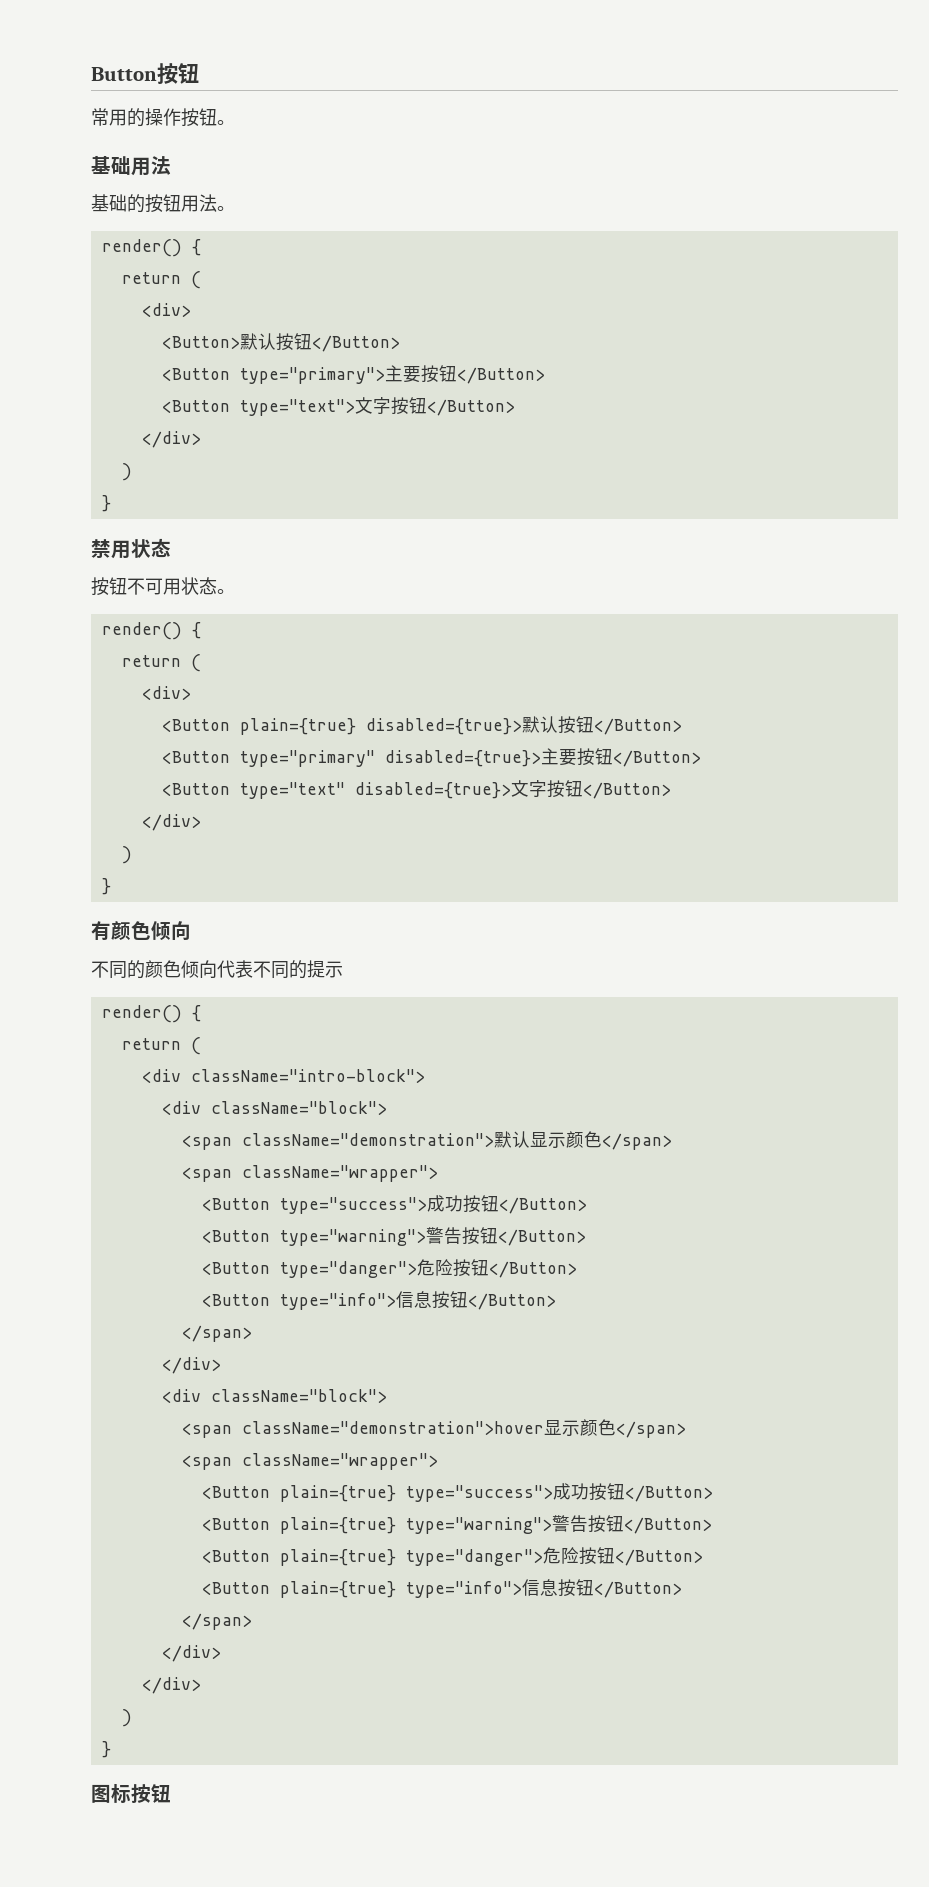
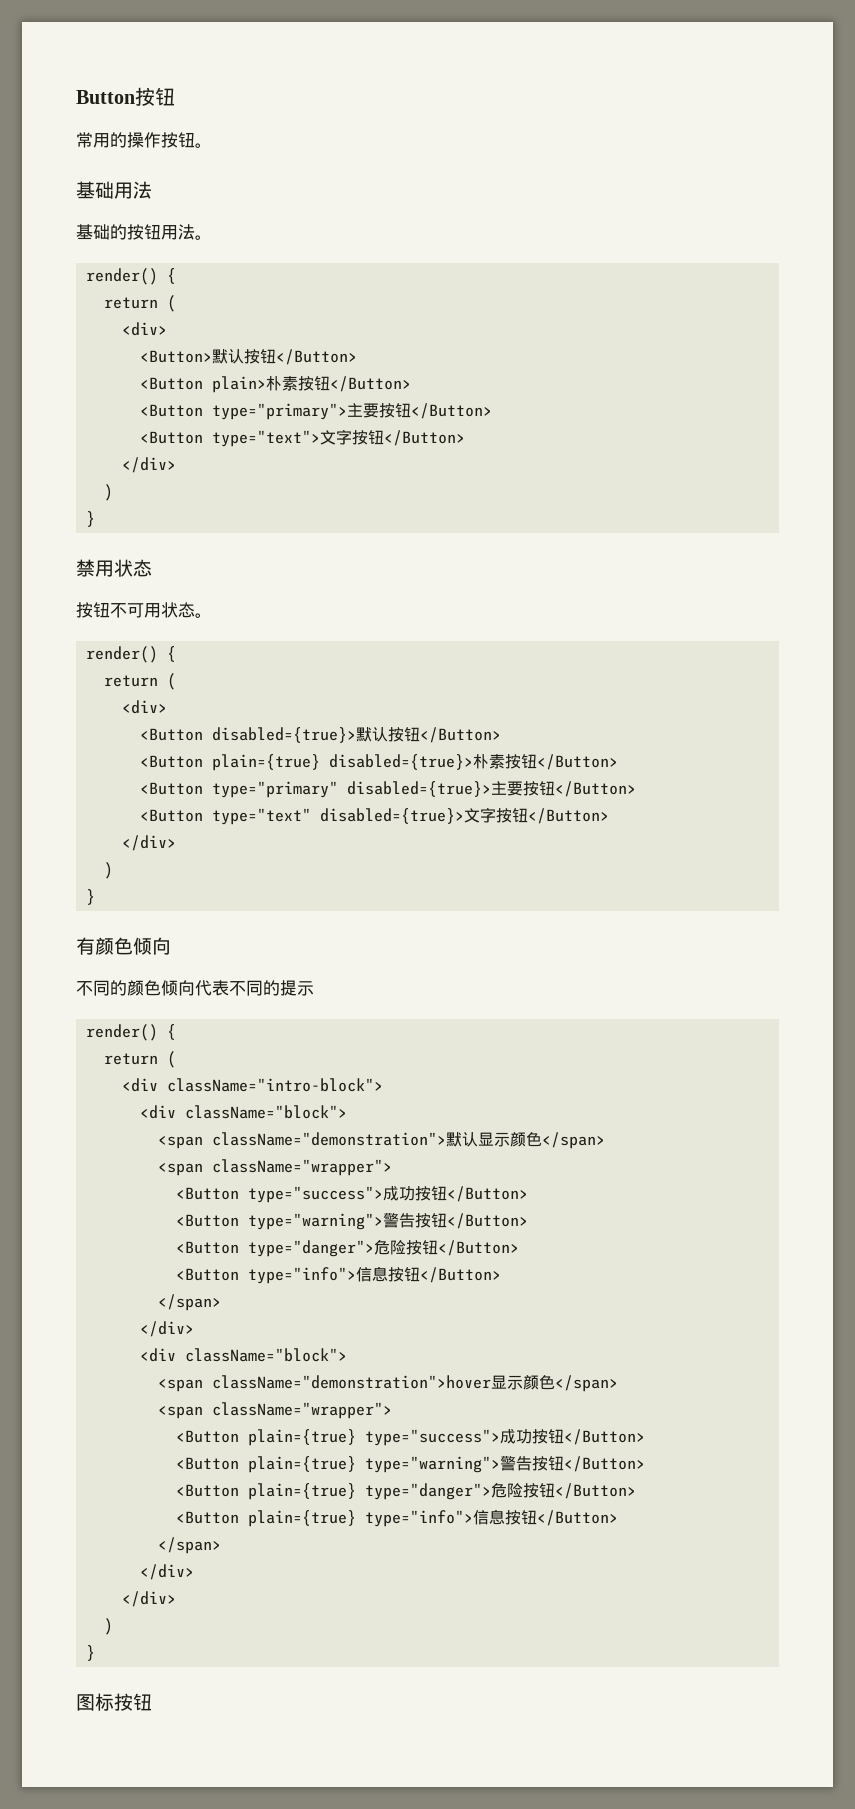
+ <Button plain>朴素按钮</Button>
- <Button plain={true} disabled={true}>默认按钮</Button>
+ <Button disabled={true}>默认按钮</Button>
+ <Button plain={true} disabled={true}>朴素按钮</Button>

